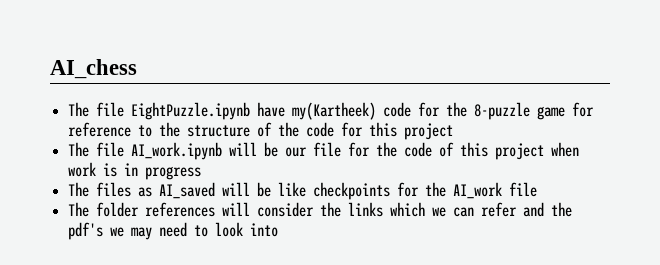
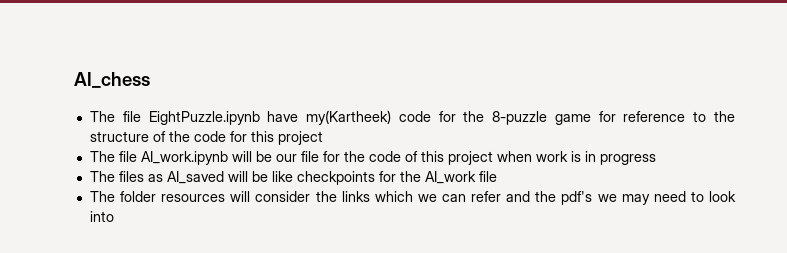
- The folder references will consider the links which we can refer and the pdf's we may need to look into
+ The folder resources will consider the links which we can refer and the pdf's we may need to look into

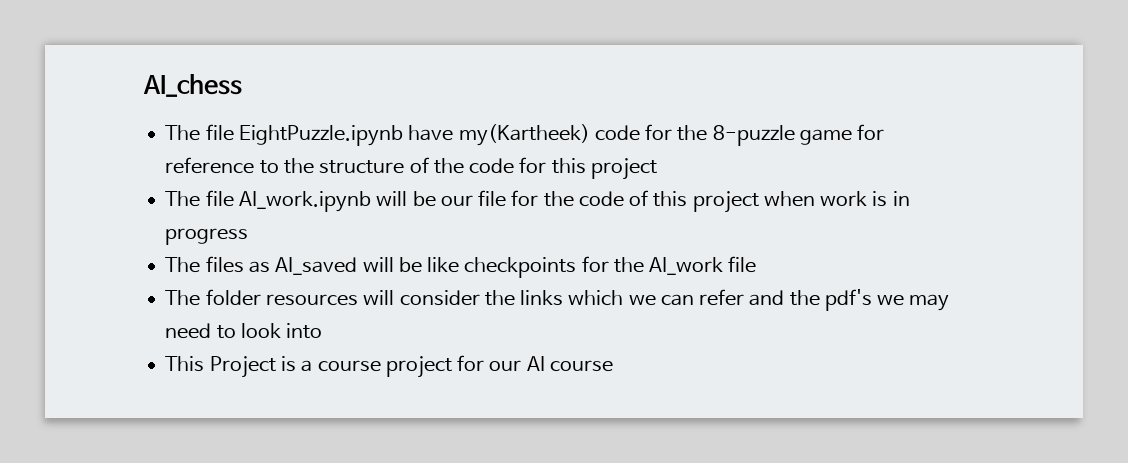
+ This Project is a course project for our AI course

